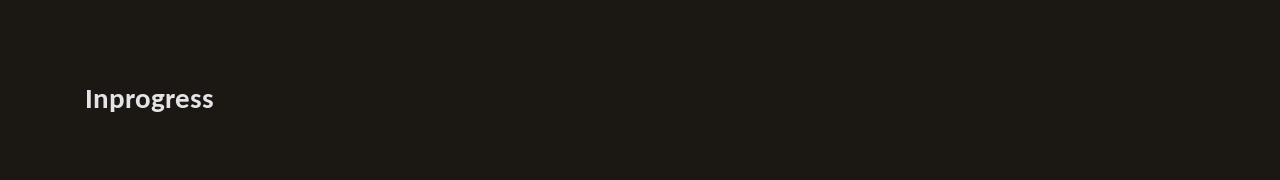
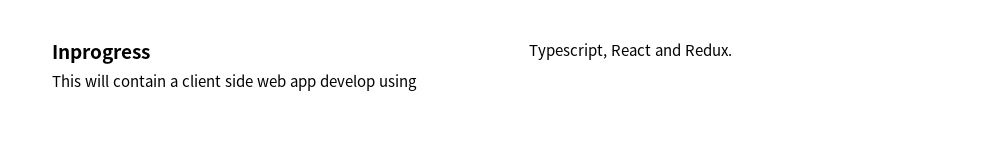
+ This will contain a client side web app develop using Typescript, React and Redux.

